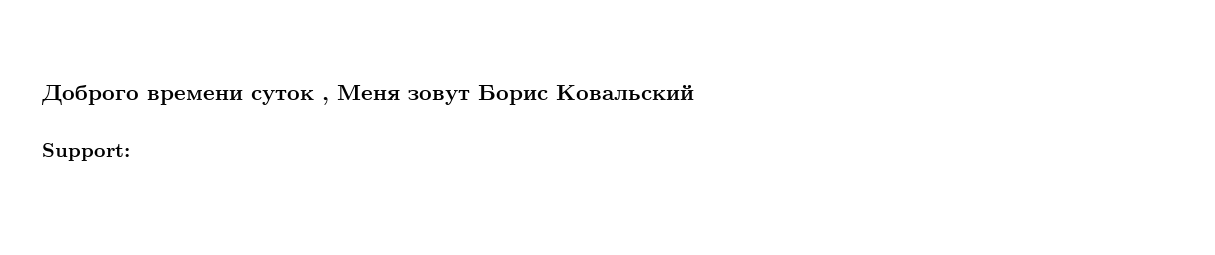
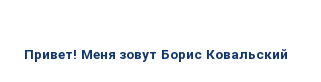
- Доброго времени суток , Меня зовут Борис Ковальский
+ Привет! Меня зовут Борис Ковальский
- Support:

